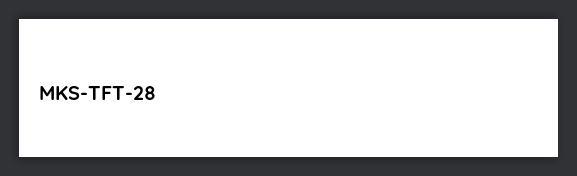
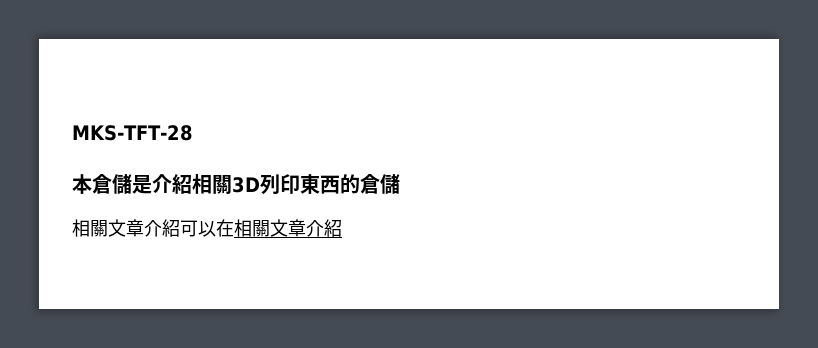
+ 本倉儲是介紹相關3D列印東西的倉儲
+ 相關文章介紹可以在相關文章介紹

